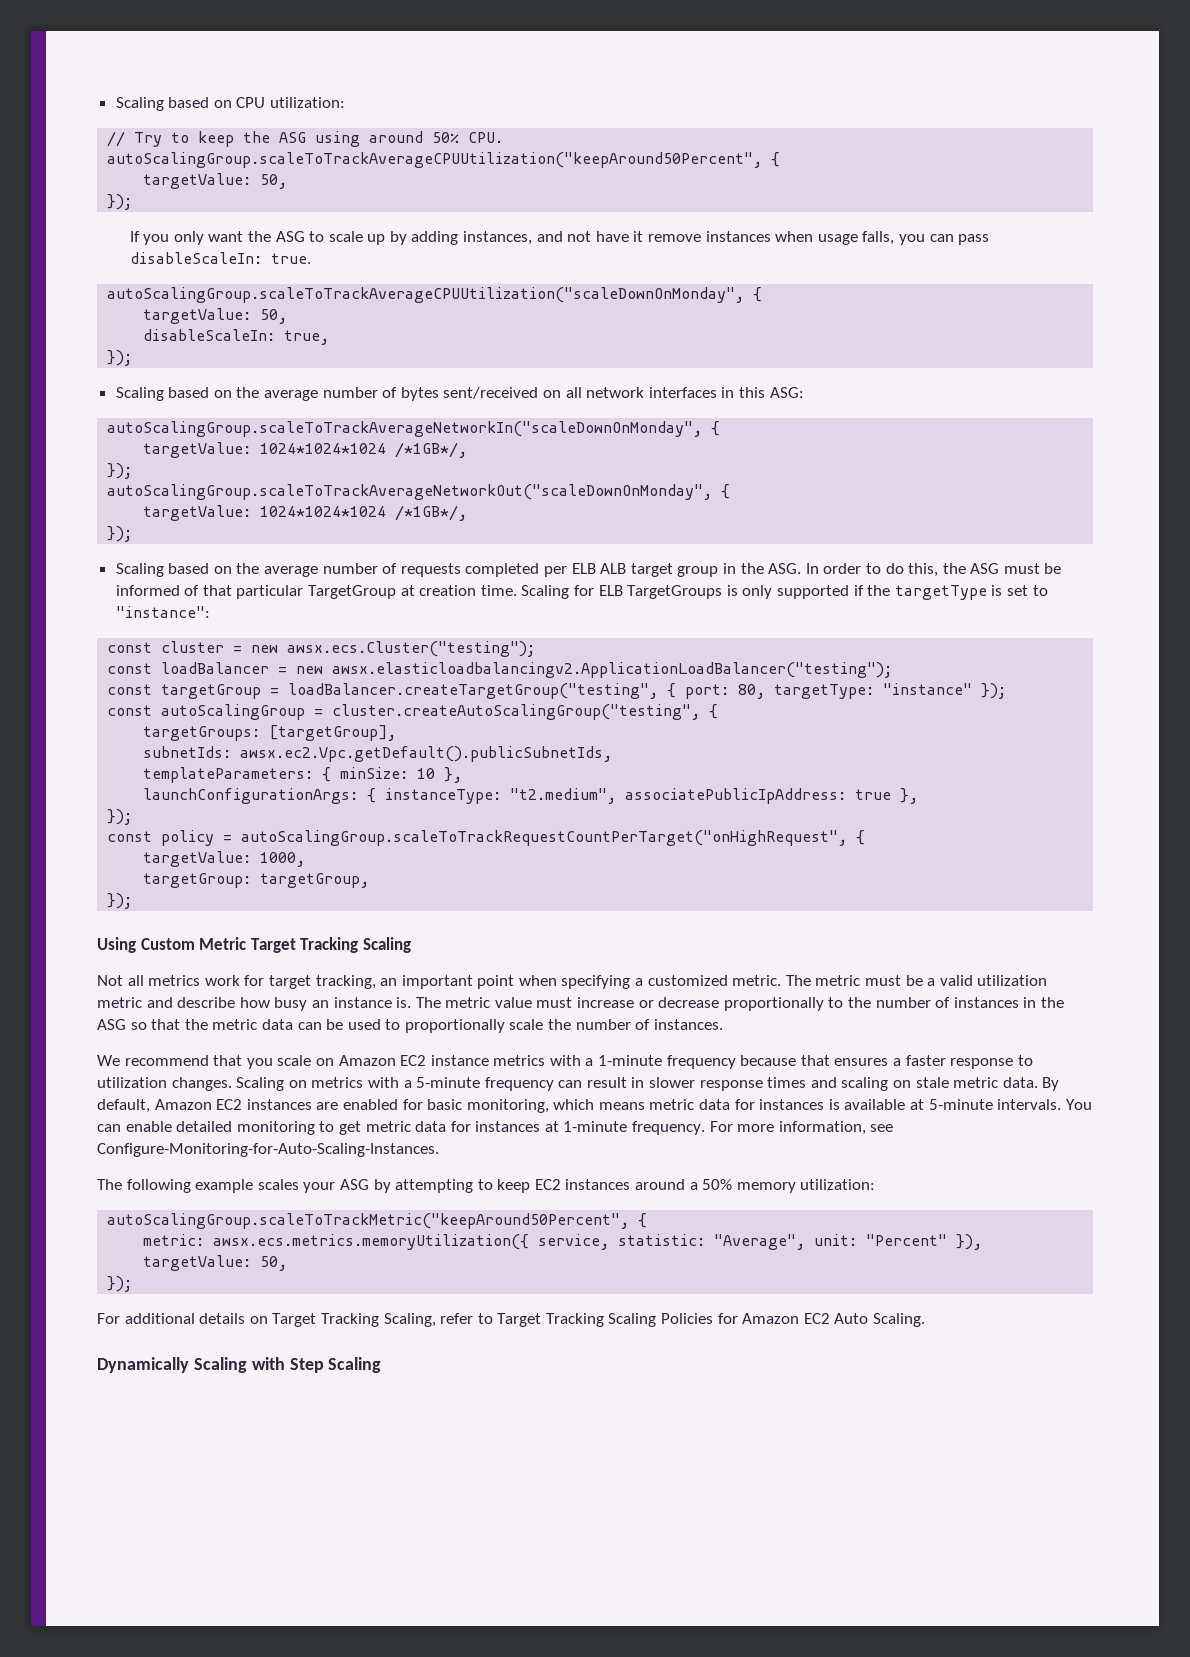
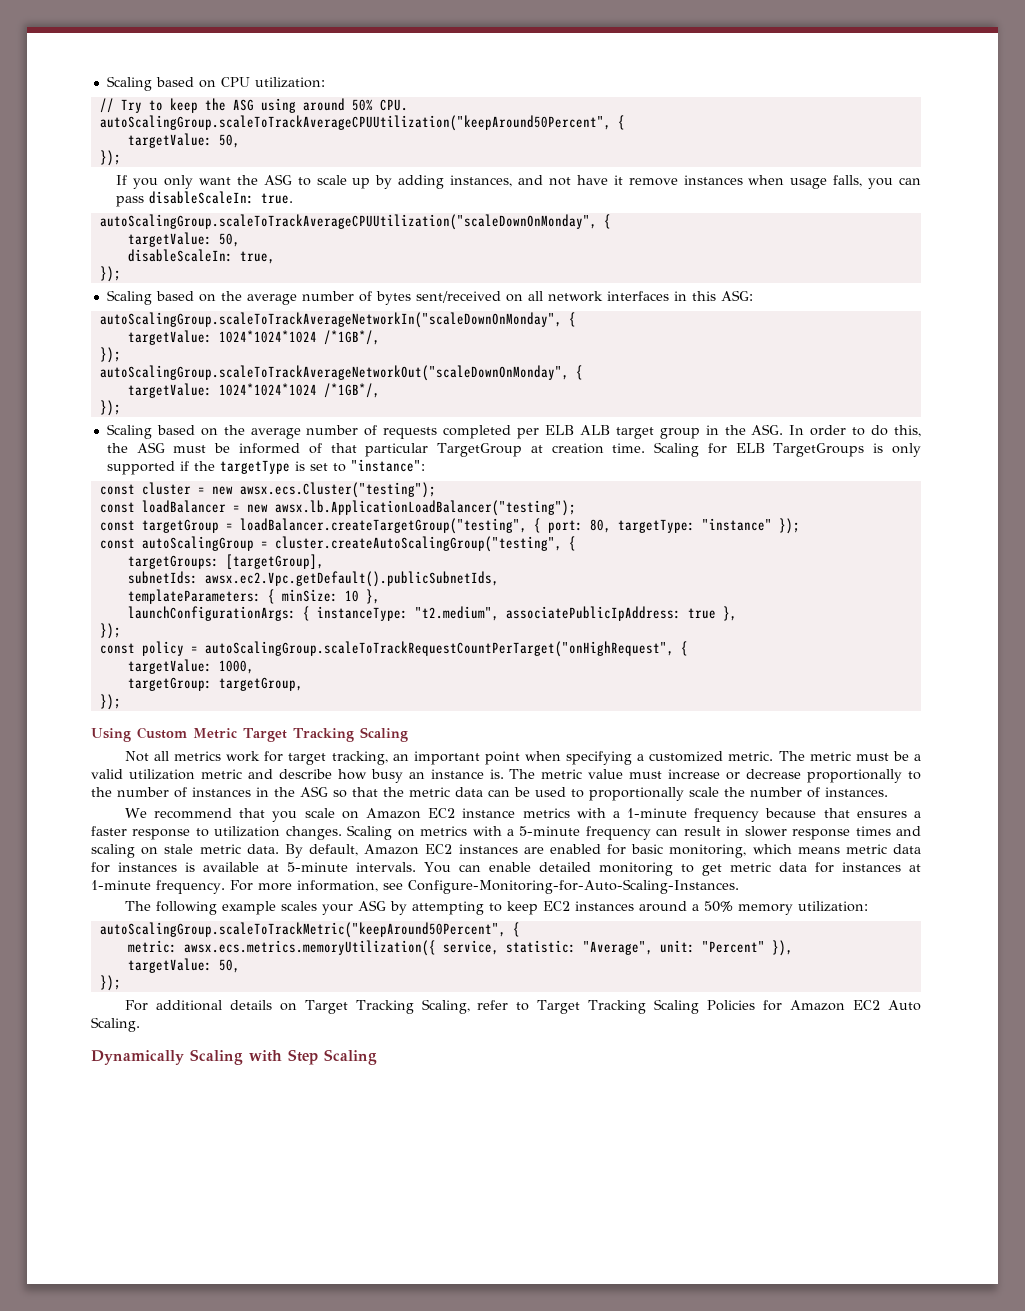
- const loadBalancer = new awsx.elasticloadbalancingv2.ApplicationLoadBalancer("testing");
+ const loadBalancer = new awsx.lb.ApplicationLoadBalancer("testing");

